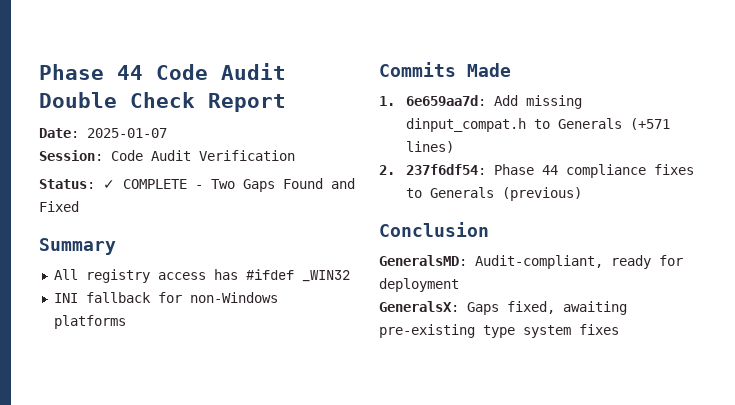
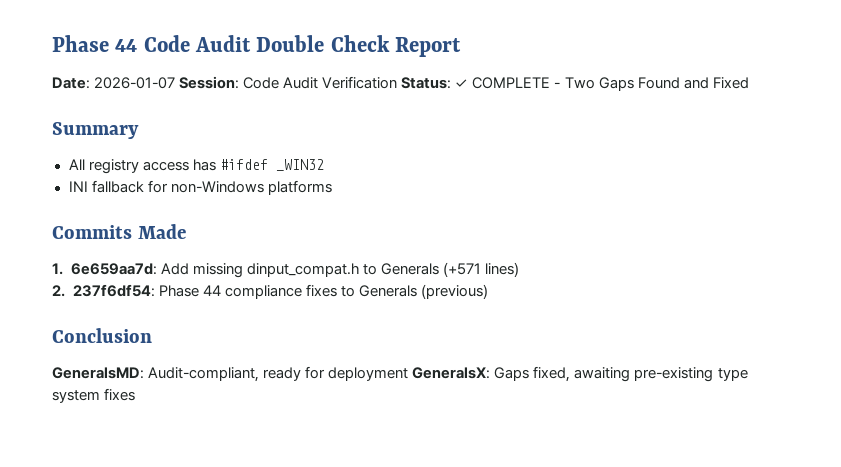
- Date: 2025-01-07
- Session: Code Audit Verification
- Status: ✓ COMPLETE - Two Gaps Found and Fixed
+ Date: 2026-01-07 Session: Code Audit Verification Status: ✓ COMPLETE - Two Gaps Found and Fixed
- GeneralsMD: Audit-compliant, ready for deployment
- GeneralsX: Gaps fixed, awaiting pre-existing type system fixes
+ GeneralsMD: Audit-compliant, ready for deployment GeneralsX: Gaps fixed, awaiting pre-existing type system fixes

